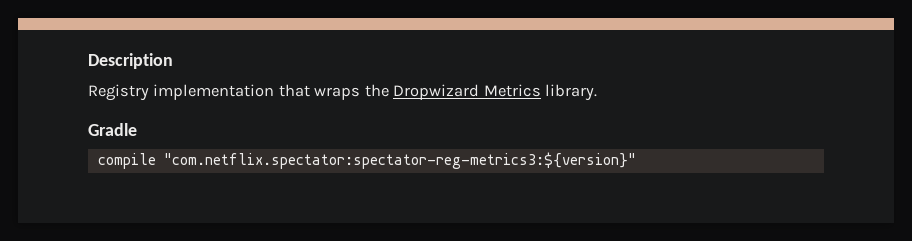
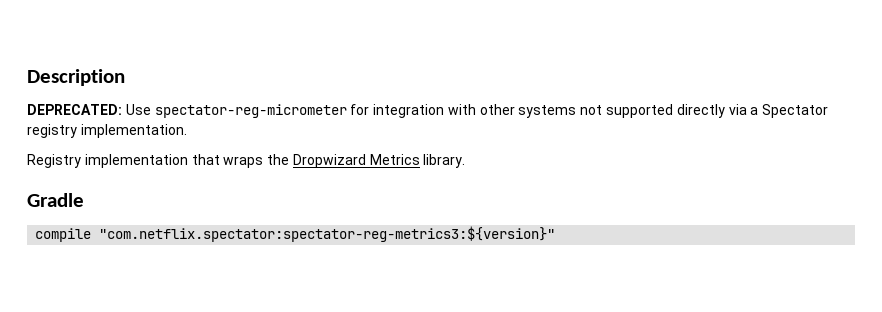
+ DEPRECATED: Use spectator-reg-micrometer for integration with other systems not supported directly via a Spectator registry implementation.

